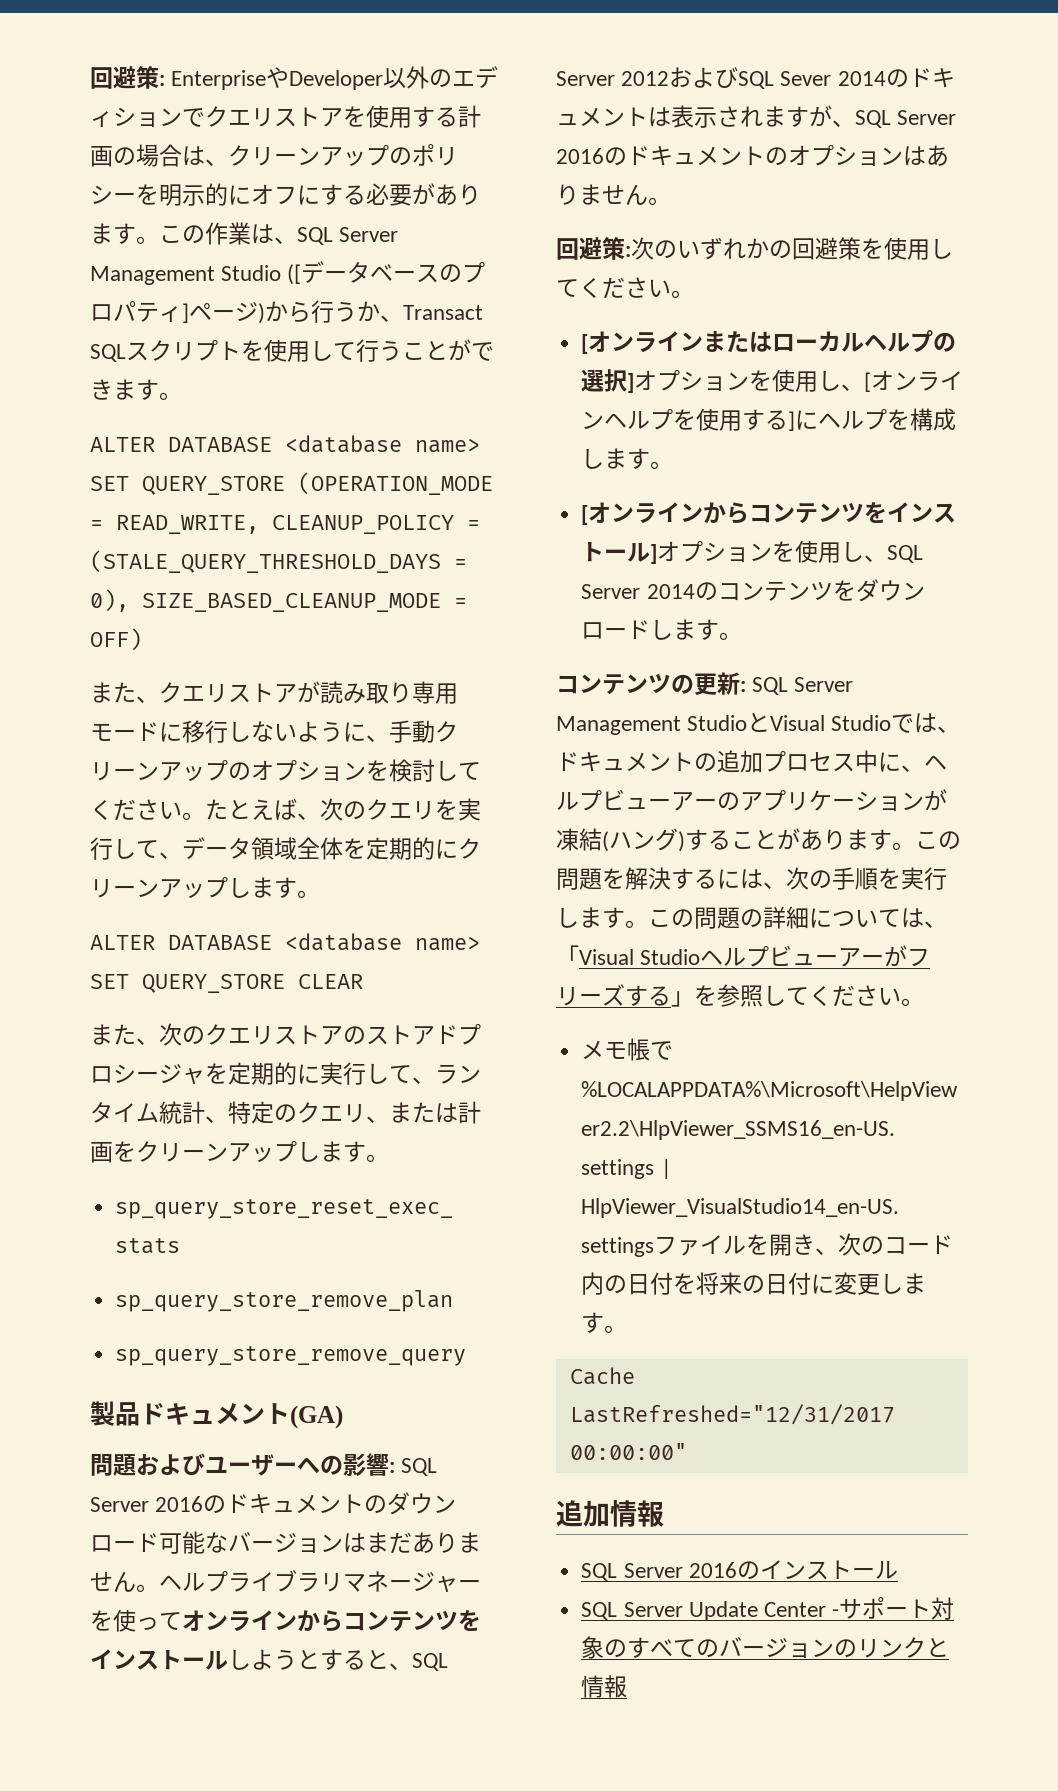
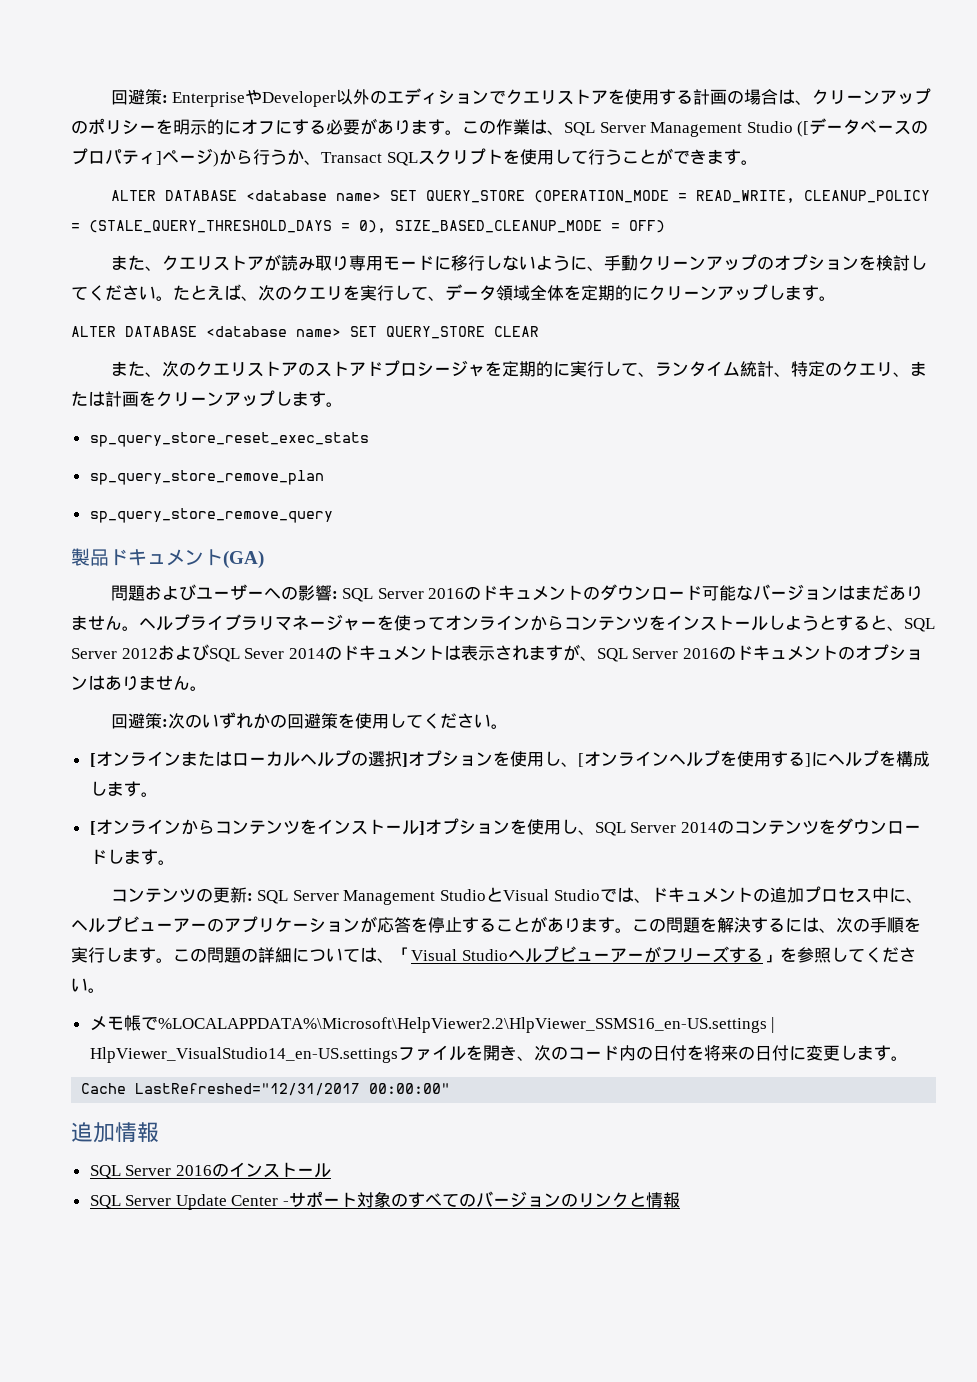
- コンテンツの更新: SQL Server Management StudioとVisual Studioでは、ドキュメントの追加プロセス中に、ヘルプビューアーのアプリケーションが凍結(ハング)することがあります。
+ コンテンツの更新: SQL Server Management StudioとVisual Studioでは、ドキュメントの追加プロセス中に、ヘルプビューアーのアプリケーションが応答を停止することがあります。

